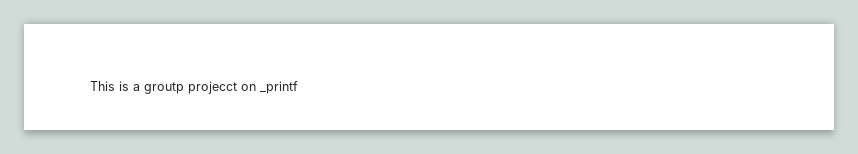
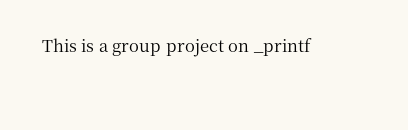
- This is a groutp projecct on _printf
+ This is a group project on _printf

